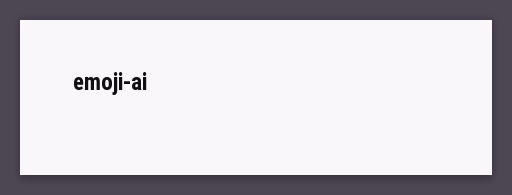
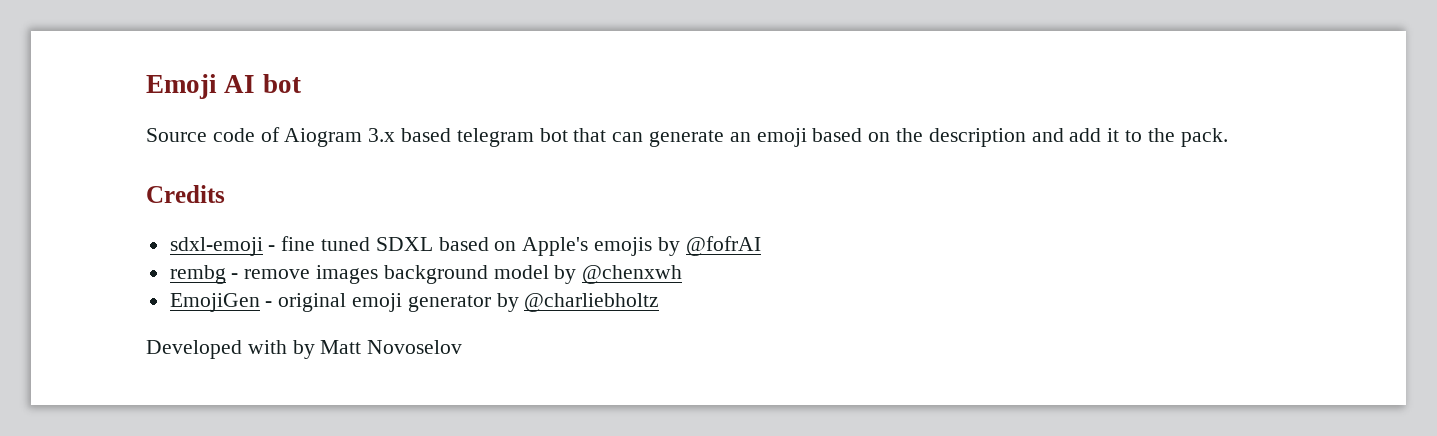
- emoji-ai
+ Emoji AI bot
+ Source code of Aiogram 3.x based telegram bot that can generate an emoji based on the description and add it to the pack.
+ Credits
+ sdxl-emoji - fine tuned SDXL based on Apple's emojis by @fofrAI
+ rembg - remove images background model by @chenxwh
+ EmojiGen - original emoji generator by @charliebholtz
+ Developed with by Matt Novoselov

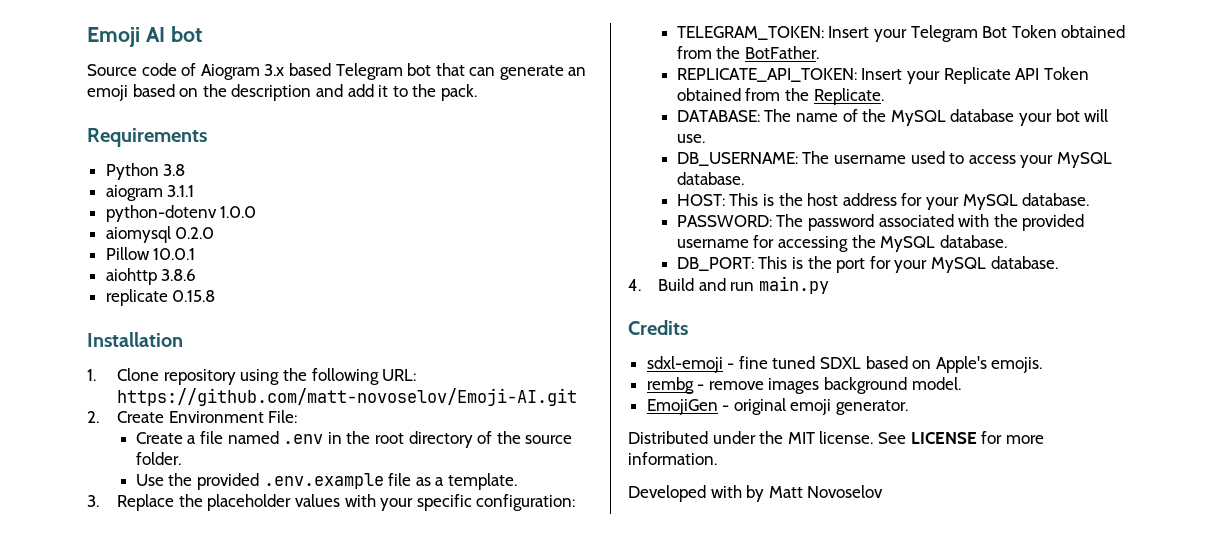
- Source code of Aiogram 3.x based telegram bot that can generate an emoji based on the description and add it to the pack.
+ Source code of Aiogram 3.x based Telegram bot that can generate an emoji based on the description and add it to the pack.
+ Requirements
+ Python 3.8
+ aiogram 3.1.1
+ python-dotenv 1.0.0
+ aiomysql 0.2.0
+ Pillow 10.0.1
+ aiohttp 3.8.6
+ replicate 0.15.8
+ Installation
+ 1. Clone repository using the following URL: https://github.com/matt-novoselov/Emoji-AI.git
+ 2. Create Environment File:
+ Create a file named .env in the root directory of the source folder.
+ Use the provided .env.example file as a template.
+ 3. Replace the placeholder values with your specific configuration:
+ TELEGRAM_TOKEN: Insert your Telegram Bot Token obtained from the BotFather.
+ REPLICATE_API_TOKEN: Insert your Replicate API Token obtained from the Replicate.
+ DATABASE: The name of the MySQL database your bot will use.
+ DB_USERNAME: The username used to access your MySQL database.
+ HOST: This is the host address for your MySQL database.
+ PASSWORD: The password associated with the provided username for accessing the MySQL database.
+ DB_PORT: This is the port for your MySQL database.
+ 4. Build and run main.py
- sdxl-emoji - fine tuned SDXL based on Apple's emojis by @fofrAI
+ sdxl-emoji - fine tuned SDXL based on Apple's emojis.
- rembg - remove images background model by @chenxwh
+ rembg - remove images background model.
- EmojiGen - original emoji generator by @charliebholtz
+ EmojiGen - original emoji generator.
+ Distributed under the MIT license. See LICENSE for more information.

